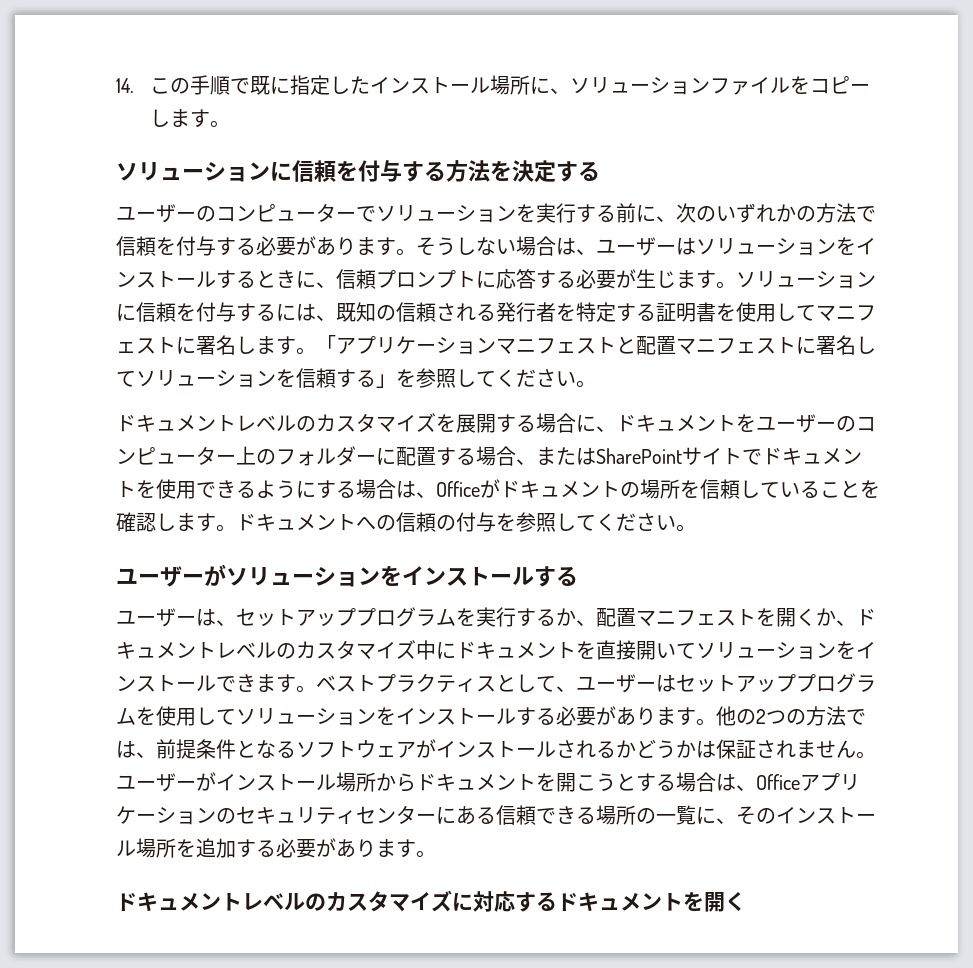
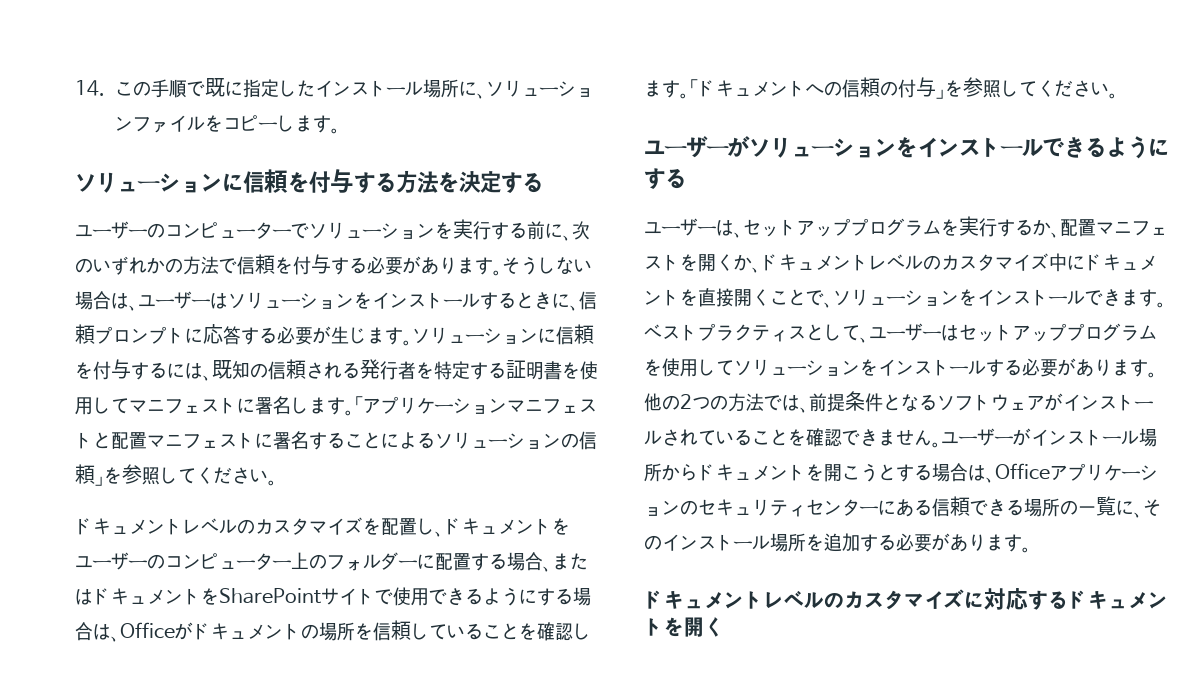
- 「アプリケーションマニフェストと配置マニフェストに署名してソリューションを信頼する」を参照してください。
+ 「アプリケーションマニフェストと配置マニフェストに署名することによるソリューションの信頼」を参照してください。
- ドキュメントレベルのカスタマイズを展開する場合に、ドキュメントをユーザーのコンピューター上のフォルダーに配置する場合、またはSharePointサイトでドキュメントを使用できるようにする場合は、Officeがドキュメントの場所を信頼していることを確認します。
+ ドキュメントレベルのカスタマイズを配置し、ドキュメントをユーザーのコンピューター上のフォルダーに配置する場合、またはドキュメントをSharePointサイトで使用できるようにする場合は、Officeがドキュメントの場所を信頼していることを確認します。
- ドキュメントへの信頼の付与を参照してください。
+ 「ドキュメントへの信頼の付与」を参照してください。
- ユーザーがソリューションをインストールする
+ ユーザーがソリューションをインストールできるようにする
- ユーザーは、セットアッププログラムを実行するか、配置マニフェストを開くか、ドキュメントレベルのカスタマイズ中にドキュメントを直接開いてソリューションをインストールできます。
+ ユーザーは、セットアッププログラムを実行するか、配置マニフェストを開くか、ドキュメントレベルのカスタマイズ中にドキュメントを直接開くことで、ソリューションをインストールできます。
- 他の2つの方法では、前提条件となるソフトウェアがインストールされるかどうかは保証されません。
+ 他の2つの方法では、前提条件となるソフトウェアがインストールされていることを確認できません。

